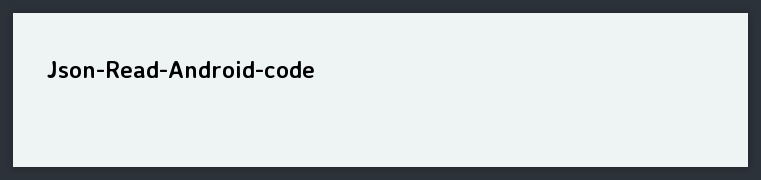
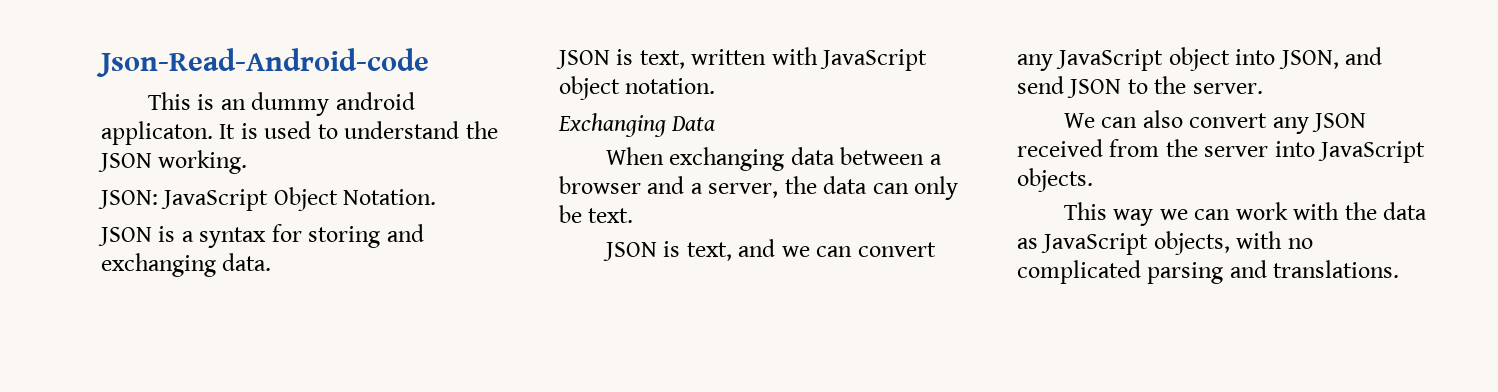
+ This is an dummy android applicaton. It is used to understand the JSON working.
+ JSON: JavaScript Object Notation.
+ JSON is a syntax for storing and exchanging data.
+ JSON is text, written with JavaScript object notation.
+ Exchanging Data
+ When exchanging data between a browser and a server, the data can only be text.
+ JSON is text, and we can convert any JavaScript object into JSON, and send JSON to the server.
+ We can also convert any JSON received from the server into JavaScript objects.
+ This way we can work with the data as JavaScript objects, with no complicated parsing and translations.

